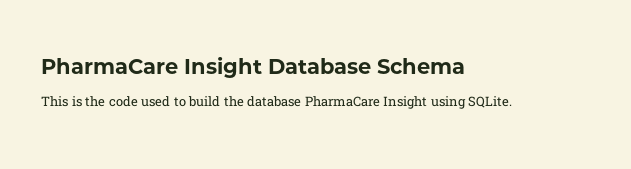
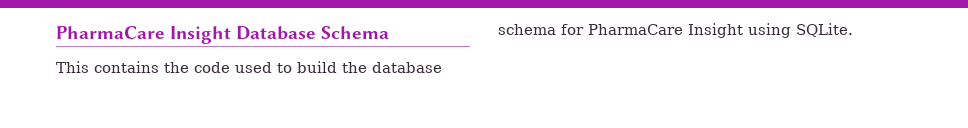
- This is the code used to build the database PharmaCare Insight using SQLite.
+ This contains the code used to build the database schema for PharmaCare Insight using SQLite.

